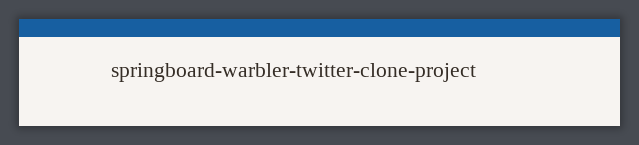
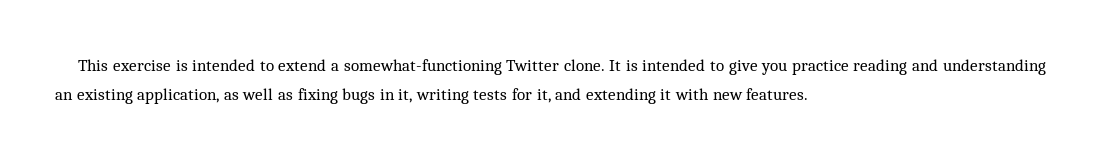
- springboard-warbler-twitter-clone-project
+ This exercise is intended to extend a somewhat-functioning Twitter clone. It is intended to give you practice reading and understanding an existing application, as well as fixing bugs in it, writing tests for it, and extending it with new features.

